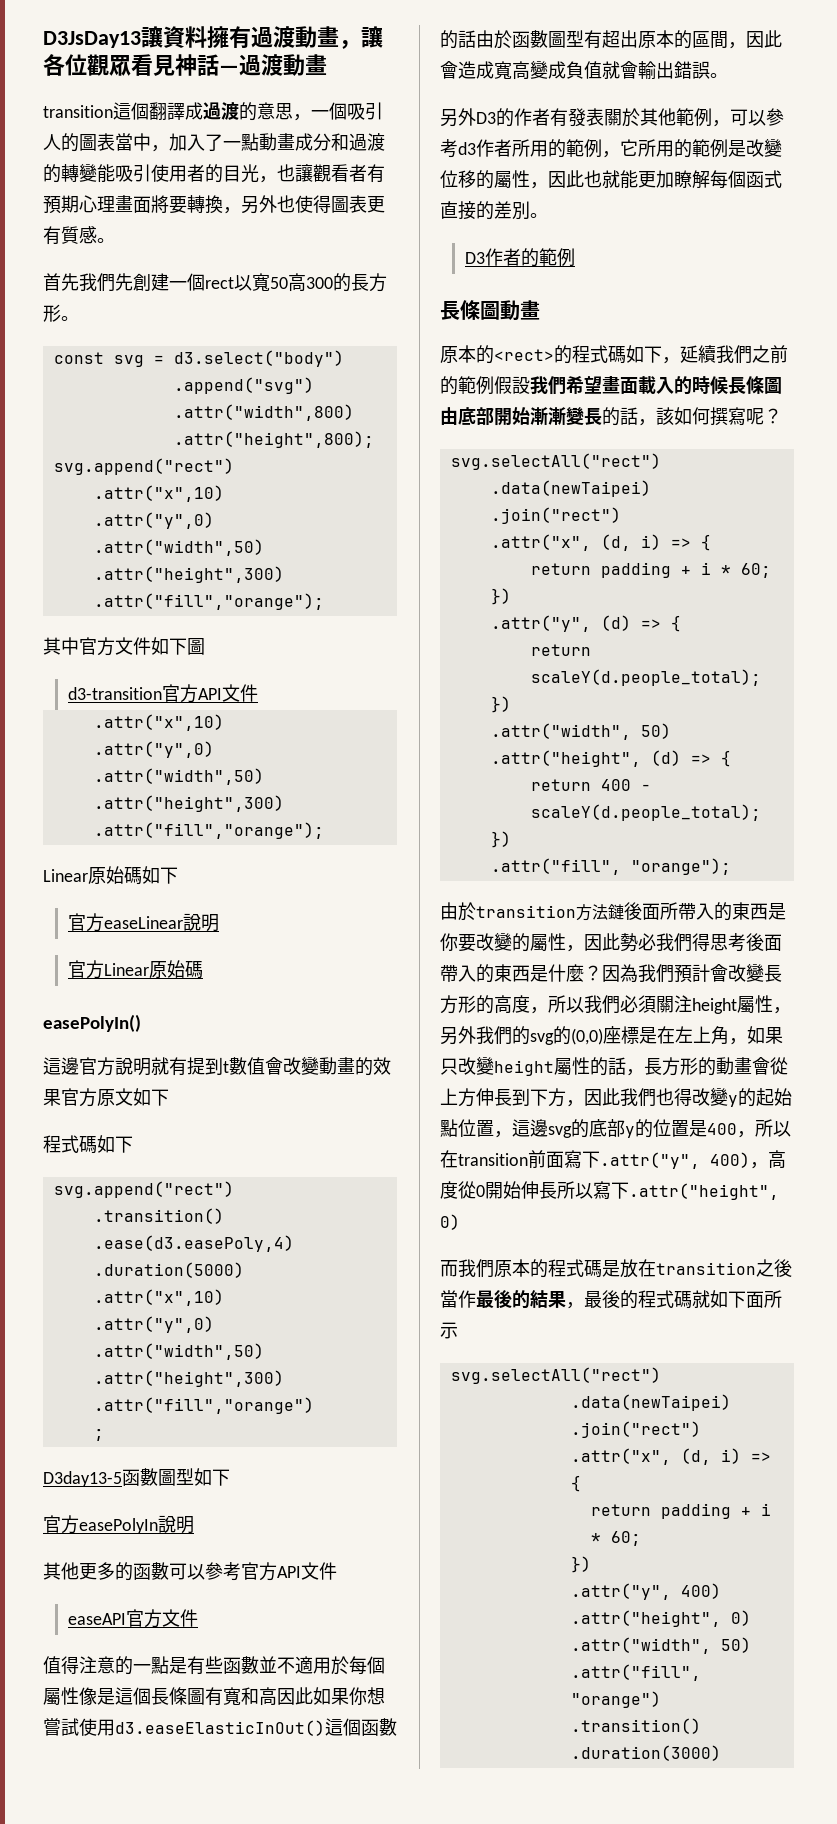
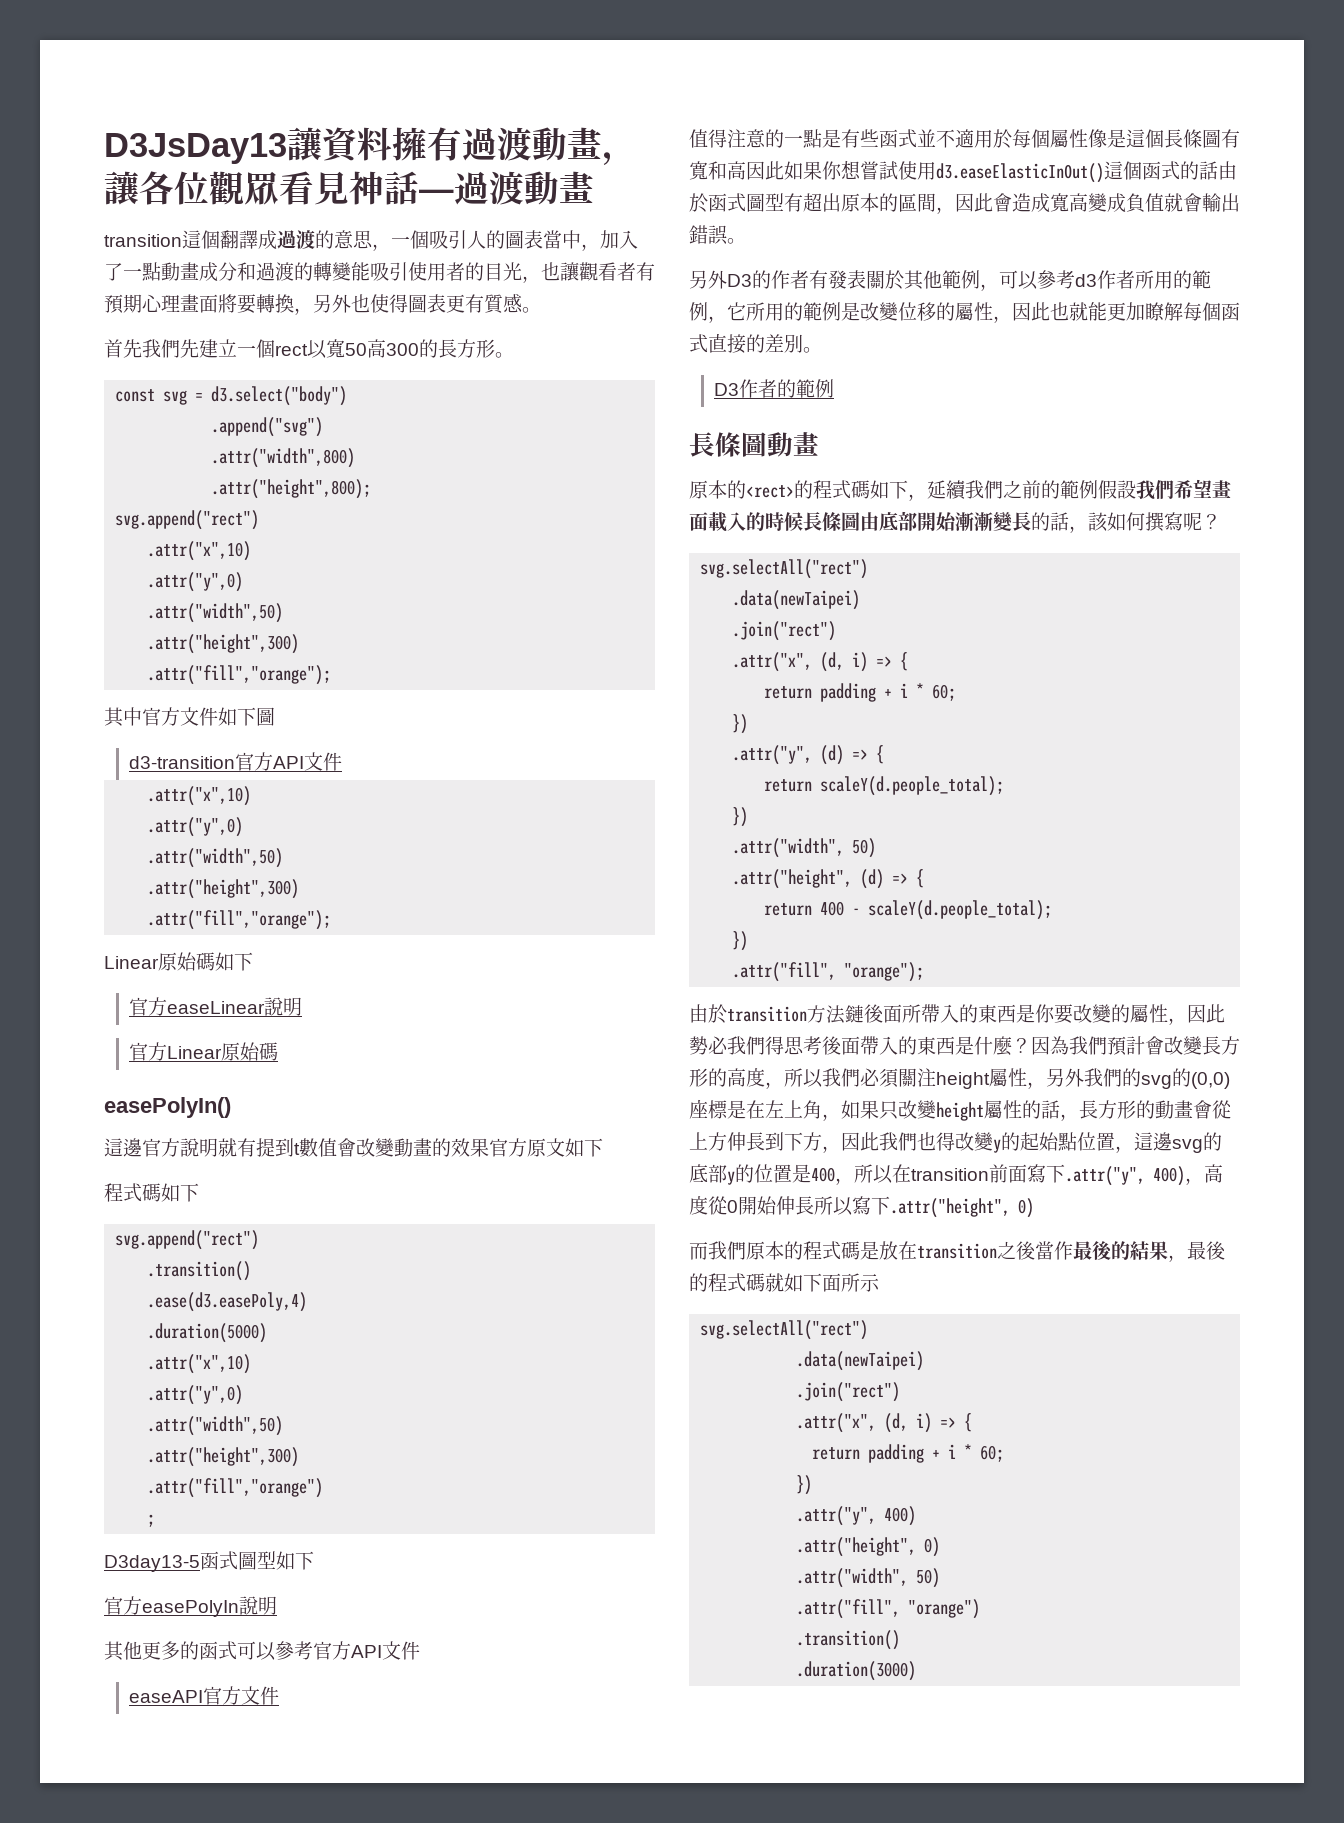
- 首先我們先創建一個rect以寬50高300的長方形。
+ 首先我們先建立一個rect以寬50高300的長方形。
- D3day13-5函數圖型如下
+ D3day13-5函式圖型如下
- 其他更多的函數可以參考官方API文件
+ 其他更多的函式可以參考官方API文件
- 值得注意的一點是有些函數並不適用於每個屬性像是這個長條圖有寬和高因此如果你想嘗試使用d3.easeElasticInOut()這個函數的話由於函數圖型有超出原本的區間，因此會造成寬高變成負值就會輸出錯誤。
+ 值得注意的一點是有些函式並不適用於每個屬性像是這個長條圖有寬和高因此如果你想嘗試使用d3.easeElasticInOut()這個函式的話由於函式圖型有超出原本的區間，因此會造成寬高變成負值就會輸出錯誤。

